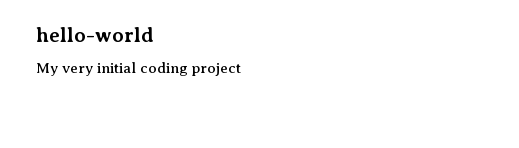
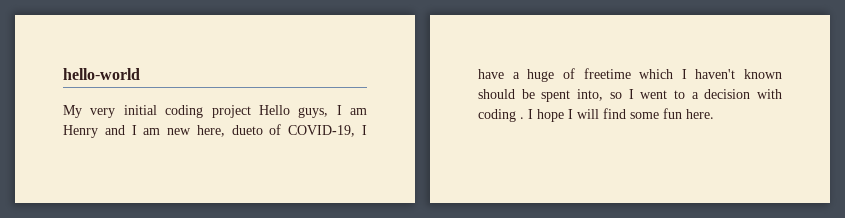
- My very initial coding project
+ My very initial coding project Hello guys, I am Henry and I am new here, dueto of COVID-19, I have a huge of freetime which I haven't known should be spent into, so I went to a decision with coding . I hope I will find some fun here.

